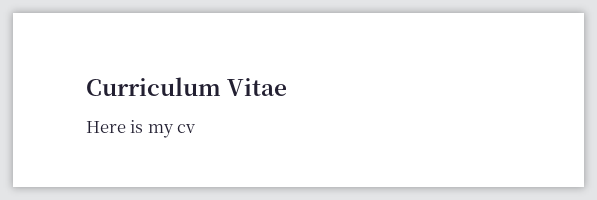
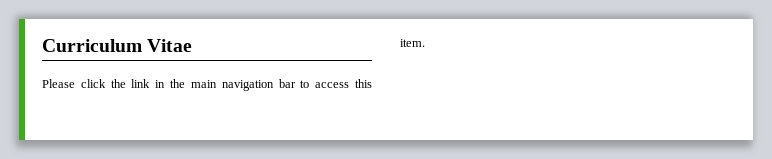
- Here is my cv
+ Please click the link in the main navigation bar to access this item.

